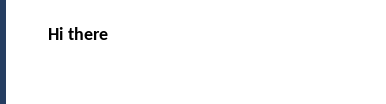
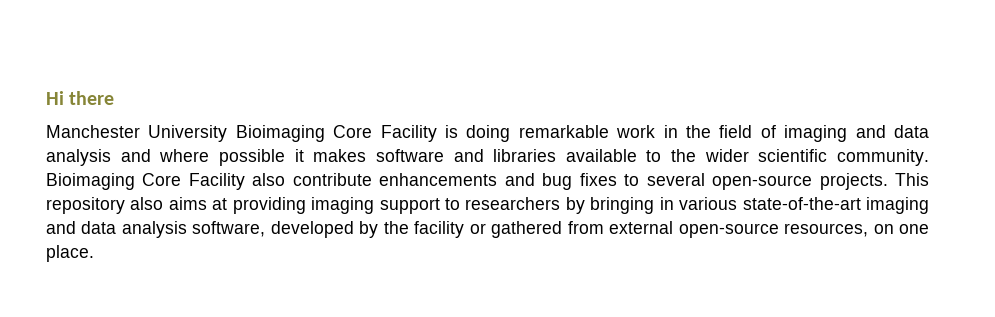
+ Manchester University Bioimaging Core Facility is doing remarkable work in the field of imaging and data analysis and where possible it makes software and libraries available to the wider scientific community. Bioimaging Core Facility also contribute enhancements and bug fixes to several open-source projects. This repository also aims at providing imaging support to researchers by bringing in various state-of-the-art imaging and data analysis software, developed by the facility or gathered from external open-source resources, on one place.

